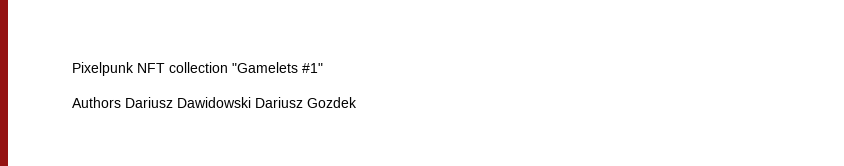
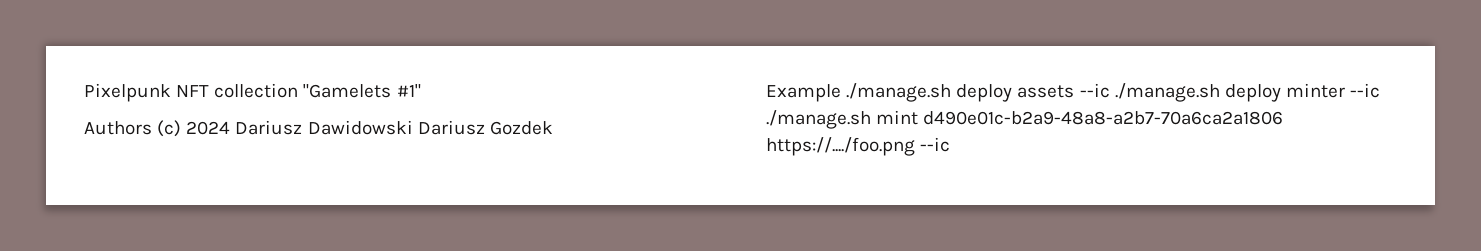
- Authors Dariusz Dawidowski Dariusz Gozdek
+ Authors (c) 2024 Dariusz Dawidowski Dariusz Gozdek
+ Example ./manage.sh deploy assets --ic ./manage.sh deploy minter --ic ./manage.sh mint d490e01c-b2a9-48a8-a2b7-70a6ca2a1806 https://..../foo.png --ic

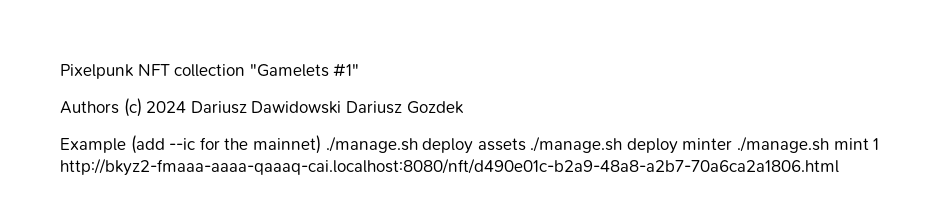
- Example ./manage.sh deploy assets --ic ./manage.sh deploy minter --ic ./manage.sh mint d490e01c-b2a9-48a8-a2b7-70a6ca2a1806 https://..../foo.png --ic
+ Example (add --ic for the mainnet) ./manage.sh deploy assets ./manage.sh deploy minter ./manage.sh mint 1 http://bkyz2-fmaaa-aaaa-qaaaq-cai.localhost:8080/nft/d490e01c-b2a9-48a8-a2b7-70a6ca2a1806.html

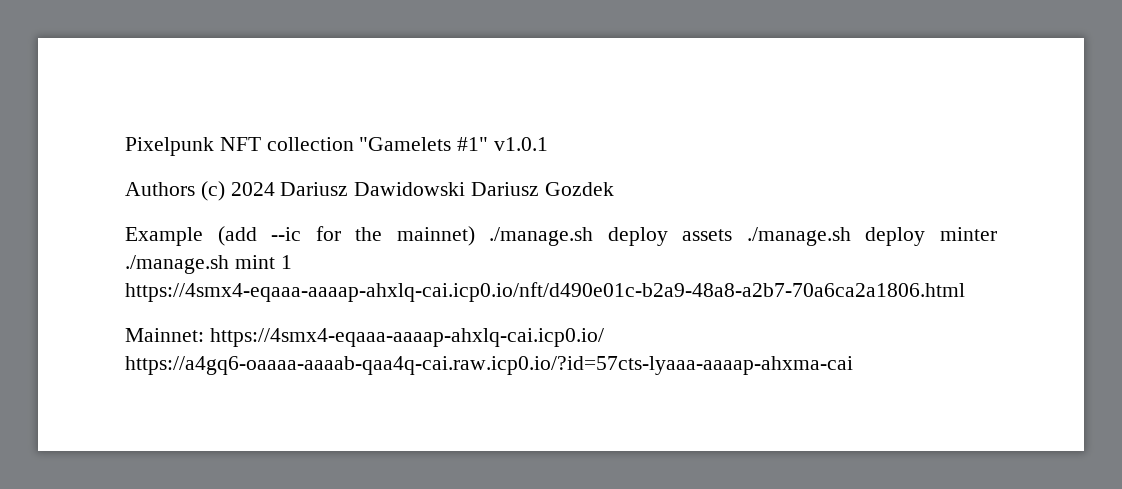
- Pixelpunk NFT collection "Gamelets #1"
+ Pixelpunk NFT collection "Gamelets #1" v1.0.1
- Example (add --ic for the mainnet) ./manage.sh deploy assets ./manage.sh deploy minter ./manage.sh mint 1 http://bkyz2-fmaaa-aaaa-qaaaq-cai.localhost:8080/nft/d490e01c-b2a9-48a8-a2b7-70a6ca2a1806.html
+ Example (add --ic for the mainnet) ./manage.sh deploy assets ./manage.sh deploy minter ./manage.sh mint 1 https://4smx4-eqaaa-aaaap-ahxlq-cai.icp0.io/nft/d490e01c-b2a9-48a8-a2b7-70a6ca2a1806.html
+ Mainnet: https://4smx4-eqaaa-aaaap-ahxlq-cai.icp0.io/ https://a4gq6-oaaaa-aaaab-qaa4q-cai.raw.icp0.io/?id=57cts-lyaaa-aaaap-ahxma-cai

